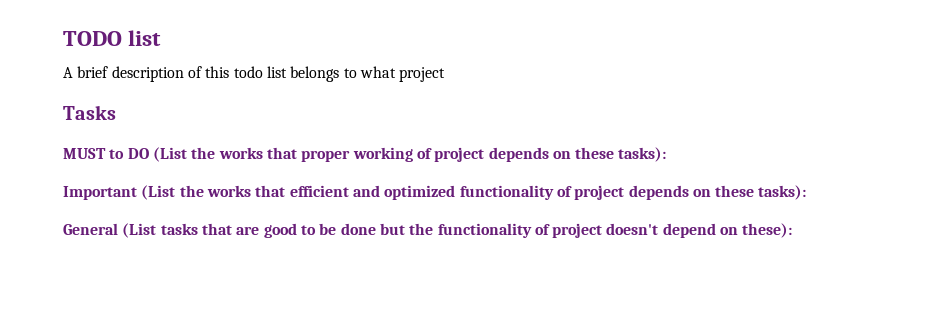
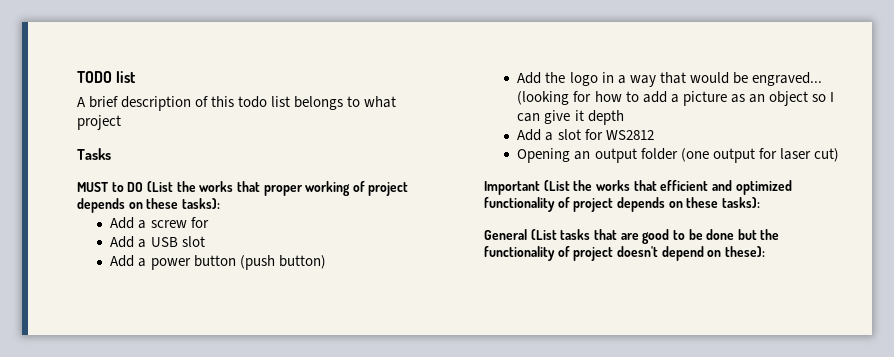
+ Add a screw for
+ Add a USB slot
+ Add a power button (push button)
+ Add the logo in a way that would be engraved... (looking for how to add a picture as an object so I can give it depth
+ Add a slot for WS2812
+ Opening an output folder (one output for laser cut)

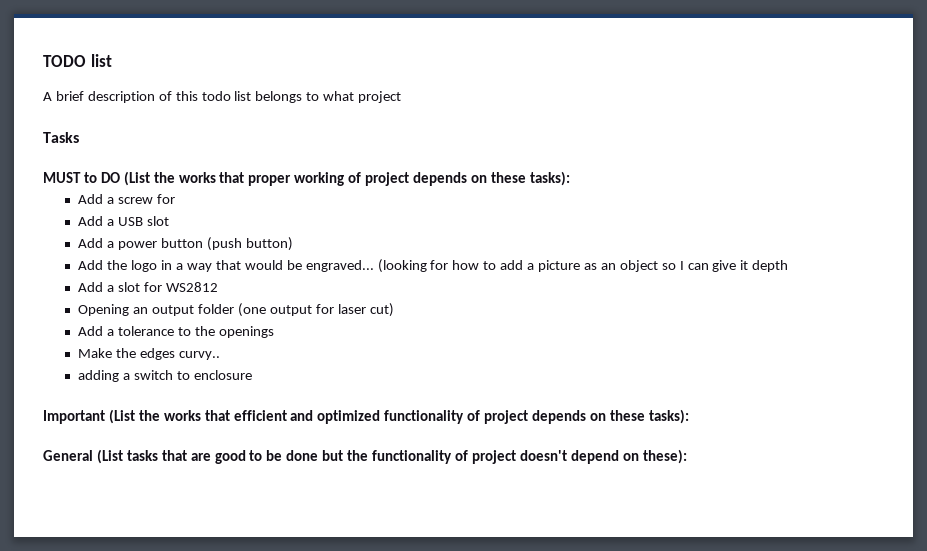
+ Add a tolerance to the openings
+ Make the edges curvy..
+ adding a switch to enclosure

